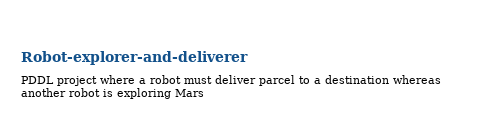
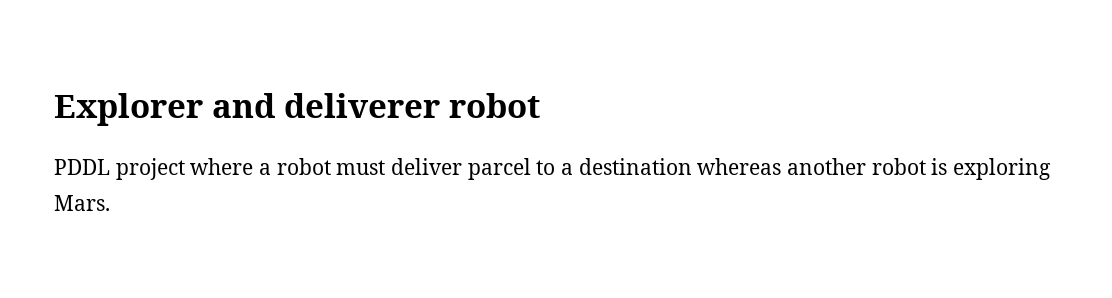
- Robot-explorer-and-deliverer
+ Explorer and deliverer robot
- PDDL project where a robot must deliver parcel to a destination whereas another robot is exploring Mars
+ PDDL project where a robot must deliver parcel to a destination whereas another robot is exploring Mars.

